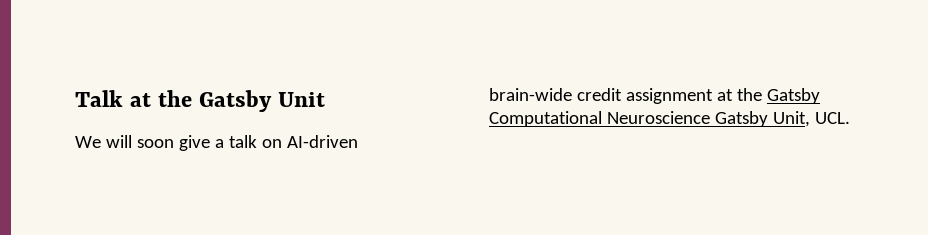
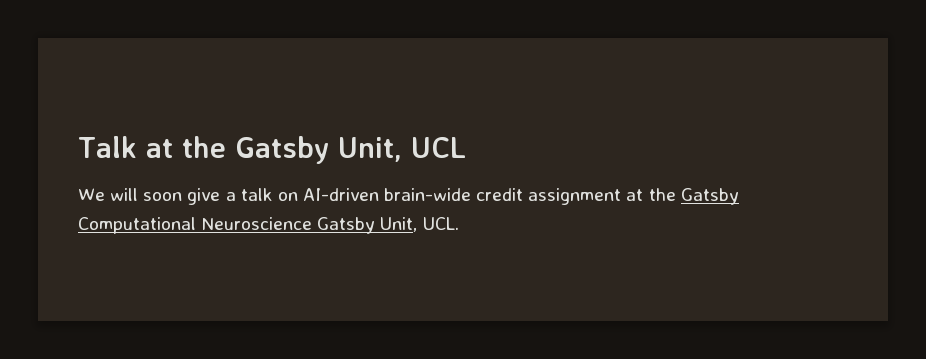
- Talk at the Gatsby Unit
+ Talk at the Gatsby Unit, UCL

